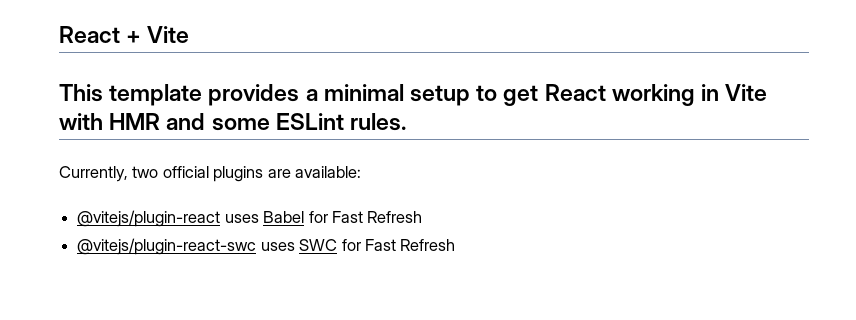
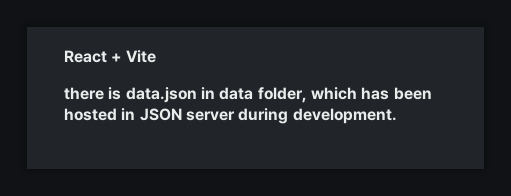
- This template provides a minimal setup to get React working in Vite with HMR and some ESLint rules.
- Currently, two official plugins are available:
- @vitejs/plugin-react uses Babel for Fast Refresh
- @vitejs/plugin-react-swc uses SWC for Fast Refresh
+ there is data.json in data folder, which has been hosted in JSON server during development.

